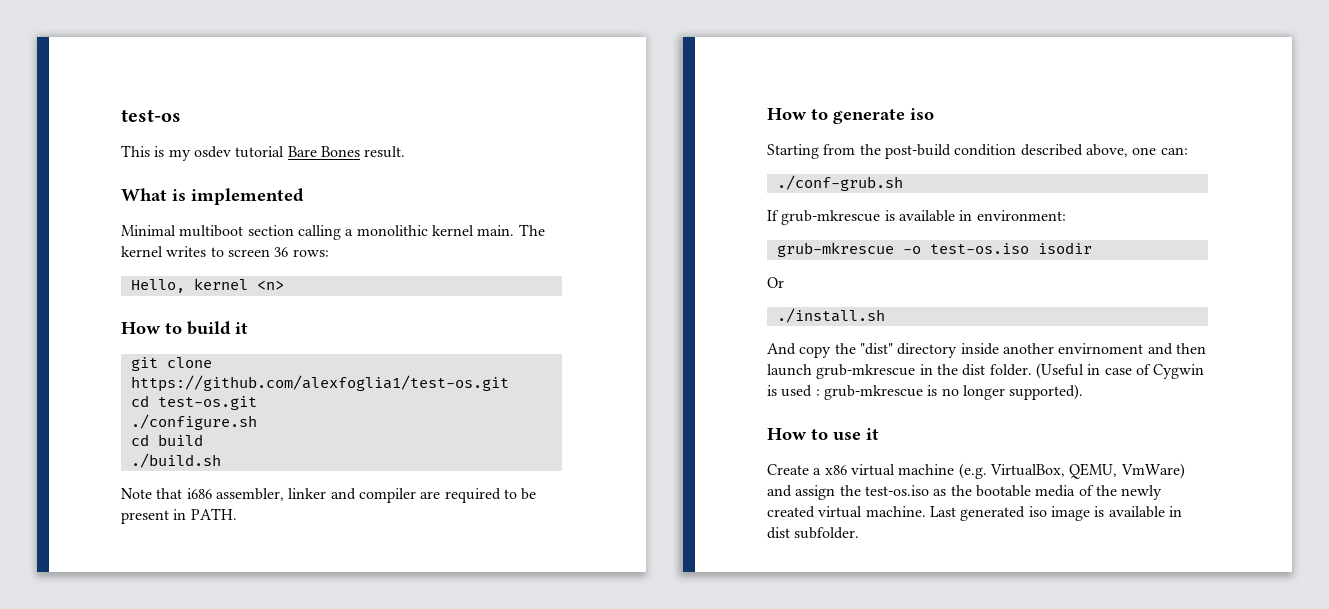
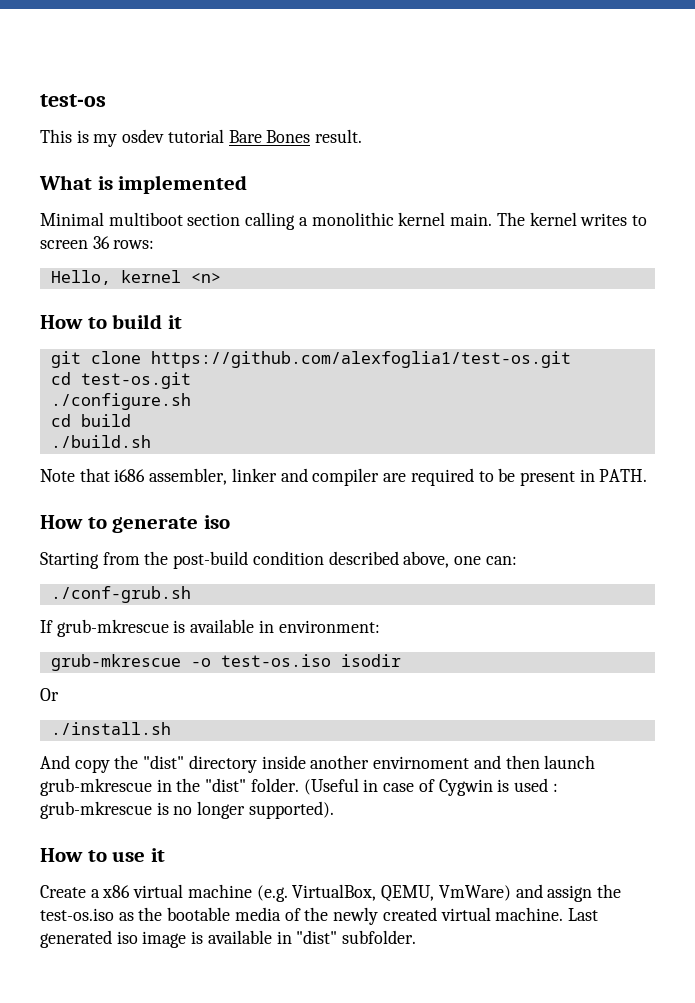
- And copy the "dist" directory inside another envirnoment and then launch grub-mkrescue in the dist folder.
+ And copy the "dist" directory inside another envirnoment and then launch grub-mkrescue in the "dist" folder.
- Last generated iso image is available in dist subfolder.
+ Last generated iso image is available in "dist" subfolder.

